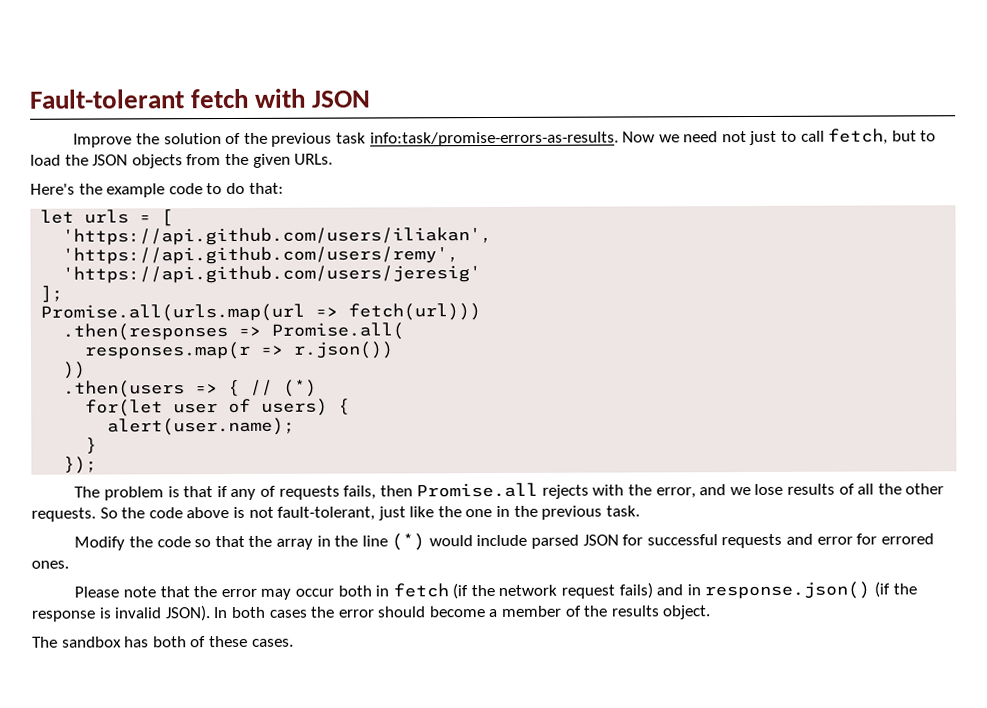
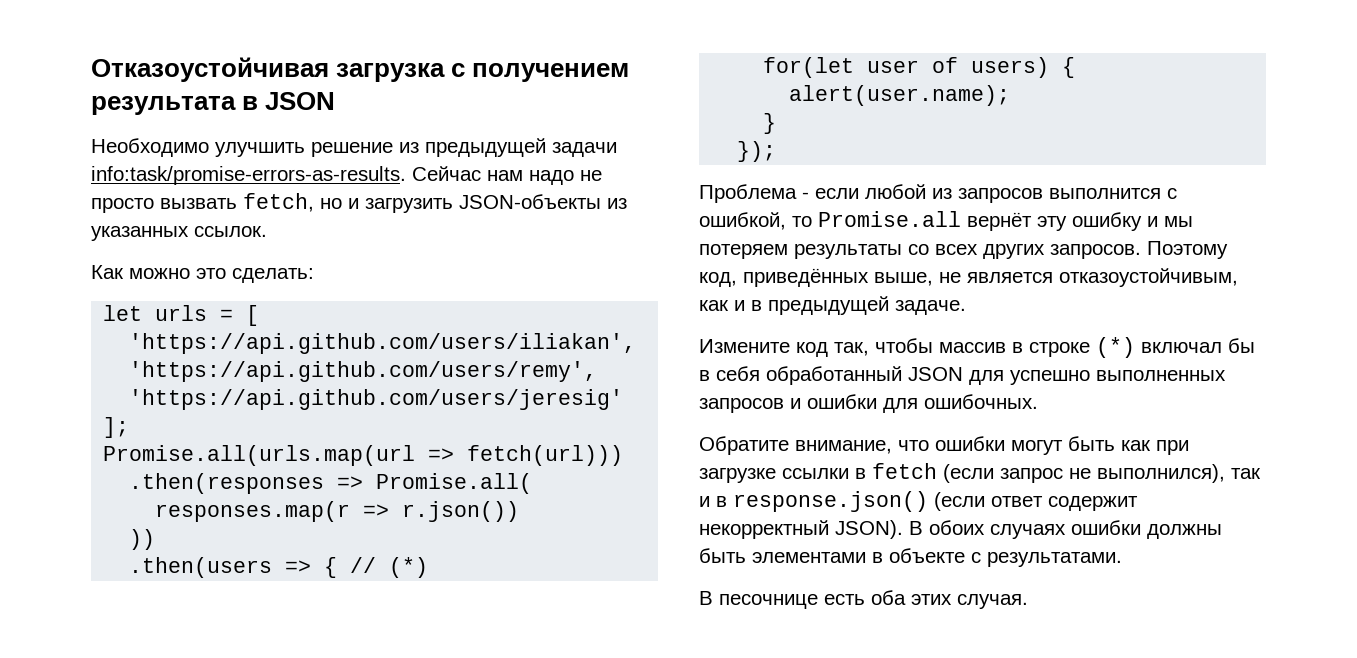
- Fault-tolerant fetch with JSON
- Improve the solution of the previous task info:task/promise-errors-as-results. Now we need not just to call fetch, but to load the JSON objects from the given URLs.
- Here's the example code to do that:
+ Отказоустойчивая загрузка с получением результата в JSON
+ Необходимо улучшить решение из предыдущей задачи info:task/promise-errors-as-results. Сейчас нам надо не просто вызвать fetch, но и загрузить JSON-объекты из указанных ссылок.
+ Как можно это сделать:
- The problem is that if any of requests fails, then Promise.all rejects with the error, and we lose results of all the other requests. So the code above is not fault-tolerant, just like the one in the previous task.
- Modify the code so that the array in the line (*) would include parsed JSON for successful requests and error for errored ones.
- Please note that the error may occur both in fetch (if the network request fails) and in response.json() (if the response is invalid JSON). In both cases the error should become a member of the results object.
- The sandbox has both of these cases.
+ Проблема - если любой из запросов выполнится с ошибкой, то Promise.all вернёт эту ошибку и мы потеряем результаты со всех других запросов. Поэтому код, приведённых выше, не является отказоустойчивым, как и в предыдущей задаче.
+ Измените код так, чтобы массив в строке (*) включал бы в себя обработанный JSON для успешно выполненных запросов и ошибки для ошибочных.
+ Обратите внимание, что ошибки могут быть как при загрузке ссылки в fetch (если запрос не выполнился), так и в response.json() (если ответ содержит некорректный JSON). В обоих случаях ошибки должны быть элементами в объекте с результатами.
+ В песочнице есть оба этих случая.

